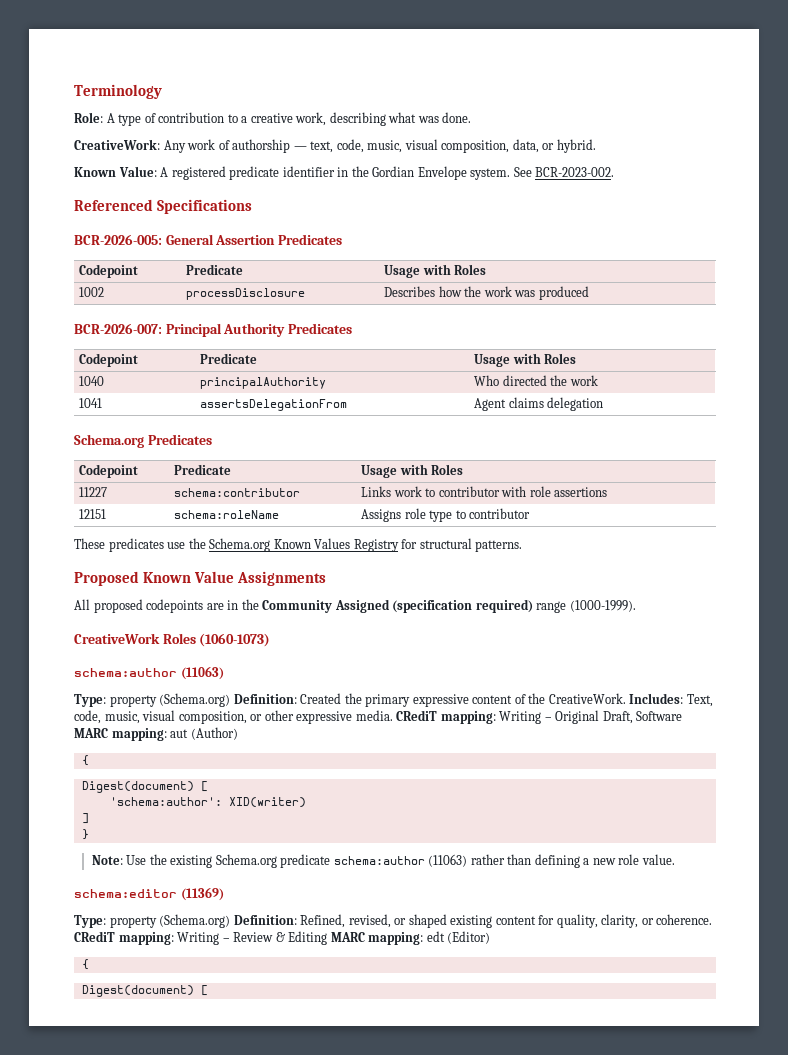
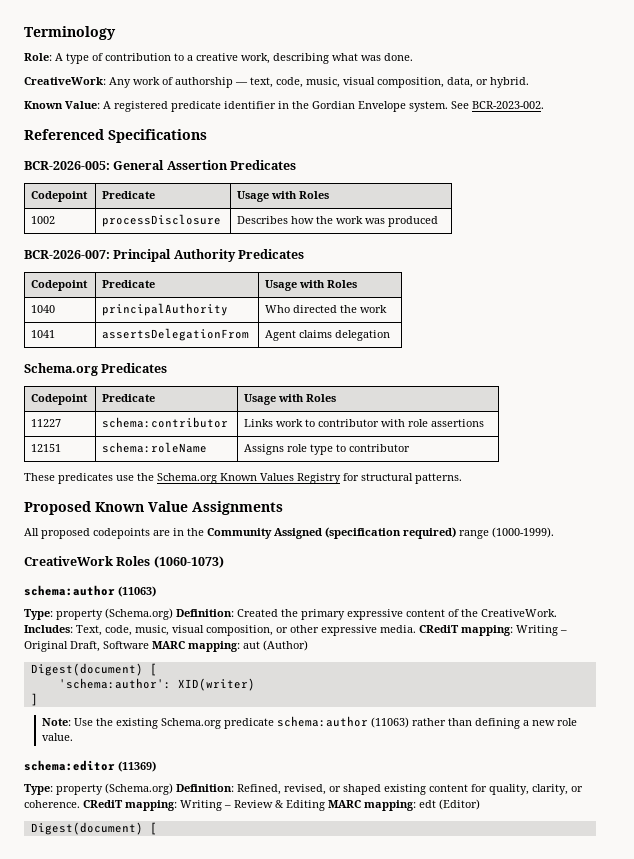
  CRediT mapping: Writing – Original Draft, Software MARC mapping: aut (Author)
- {
- }
  CRediT mapping: Writing – Review & Editing MARC mapping: edt (Editor)
- {

